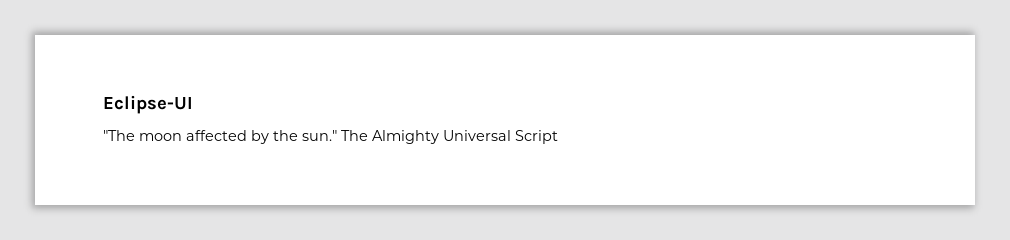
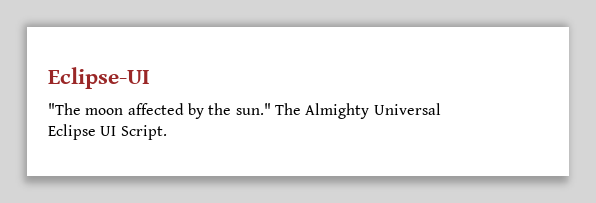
- The Almighty Universal Script
+ The Almighty Universal Eclipse UI Script.

